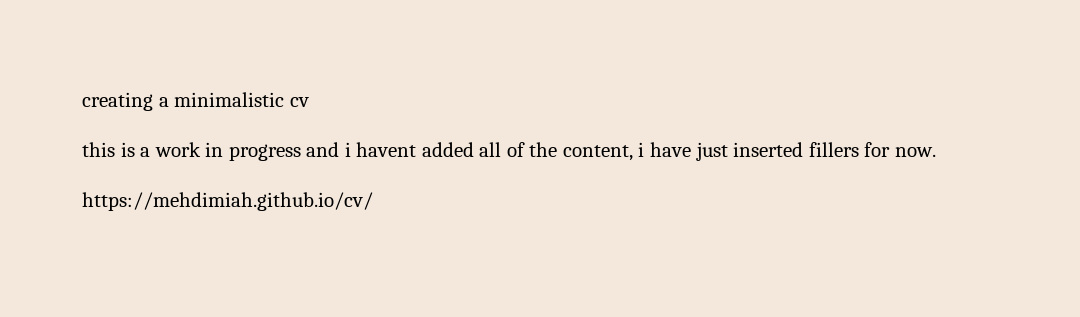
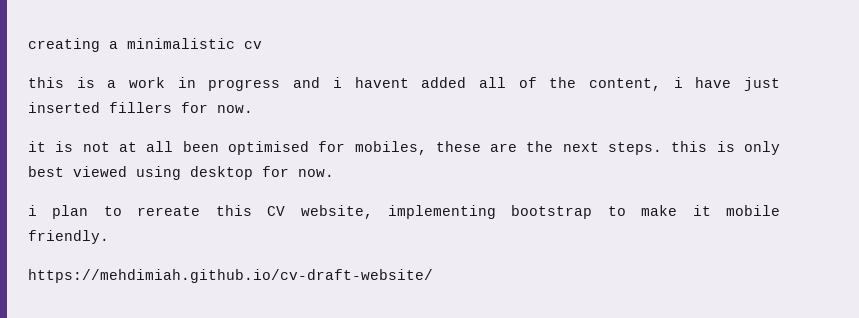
- https://mehdimiah.github.io/cv/
+ it is not at all been optimised for mobiles, these are the next steps. this is only best viewed using desktop for now.
+ i plan to rereate this CV website, implementing bootstrap to make it mobile friendly.
+ https://mehdimiah.github.io/cv-draft-website/

